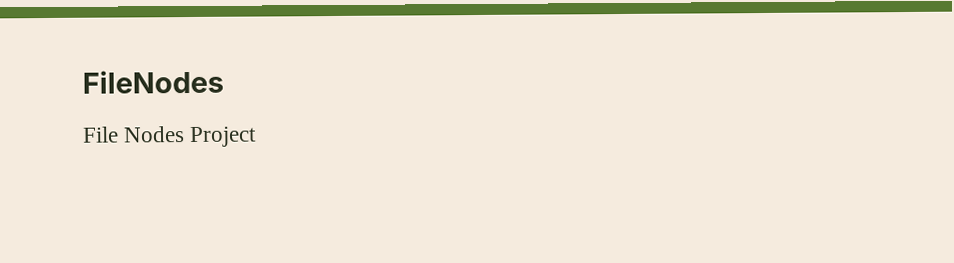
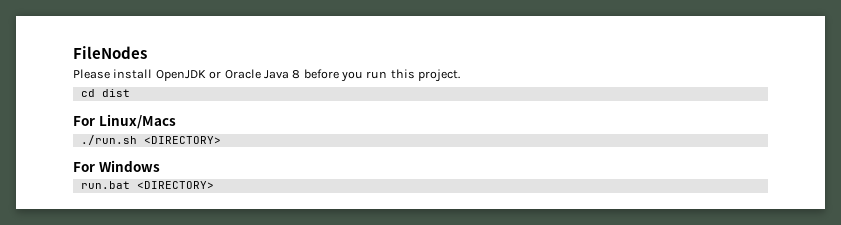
- File Nodes Project
+ Please install OpenJDK or Oracle Java 8 before you run this project.
+ cd dist
+ For Linux/Macs
+ ./run.sh <DIRECTORY>
+ For Windows
+ run.bat <DIRECTORY>

